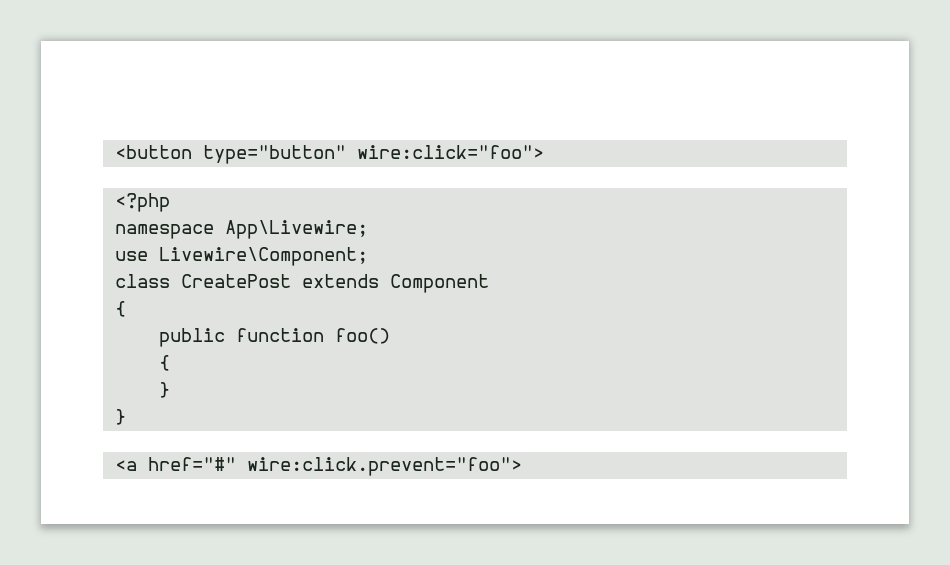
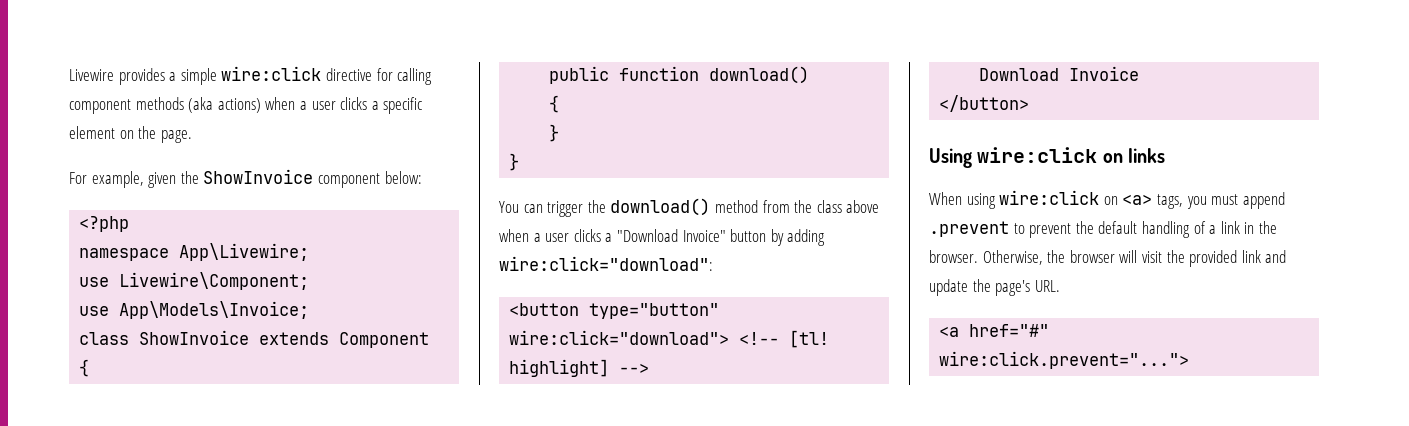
- <button type="button" wire:click="foo">
+ Livewire provides a simple wire:click directive for calling component methods (aka actions) when a user clicks a specific element on the page.
+ For example, given the ShowInvoice component below:
- class CreatePost extends Component
+ use App\Models\Invoice;
+ class ShowInvoice extends Component
- public function foo()
+ public function download()
+ You can trigger the download() method from the class above when a user clicks a "Download Invoice" button by adding wire:click="download":
+ <button type="button" wire:click="download"> <!-- [tl! highlight] -->
+ Download Invoice
+ </button>
+ Using wire:click on links
+ When using wire:click on <a> tags, you must append .prevent to prevent the default handling of a link in the browser. Otherwise, the browser will visit the provided link and update the page's URL.
- <a href="#" wire:click.prevent="foo">
+ <a href="#" wire:click.prevent="...">

